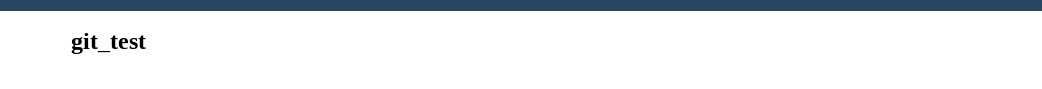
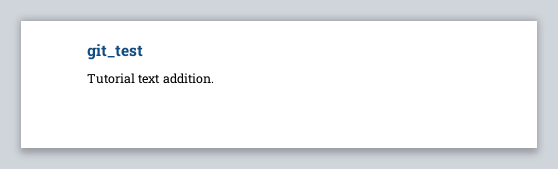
+ Tutorial text addition.

